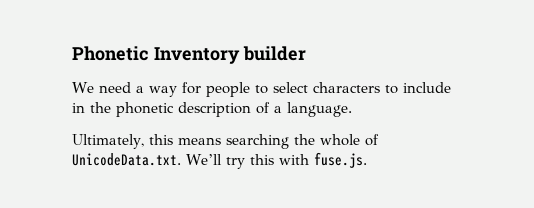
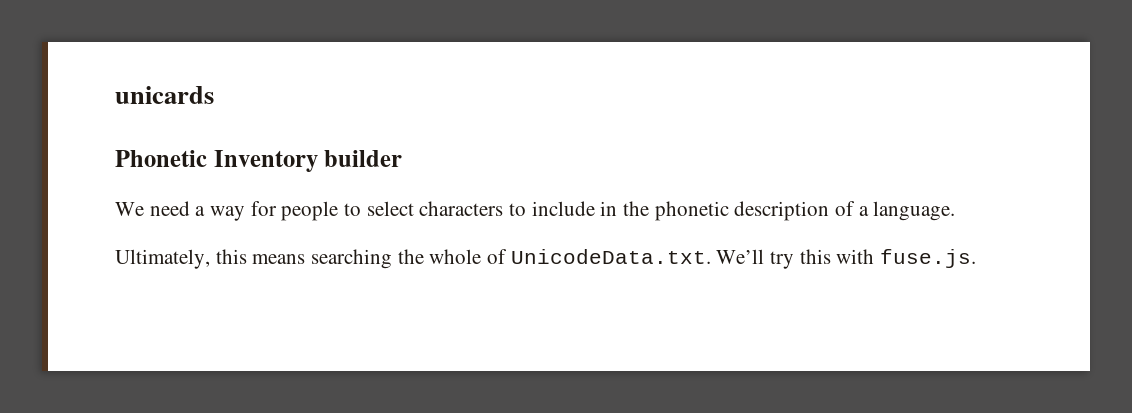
+ unicards

